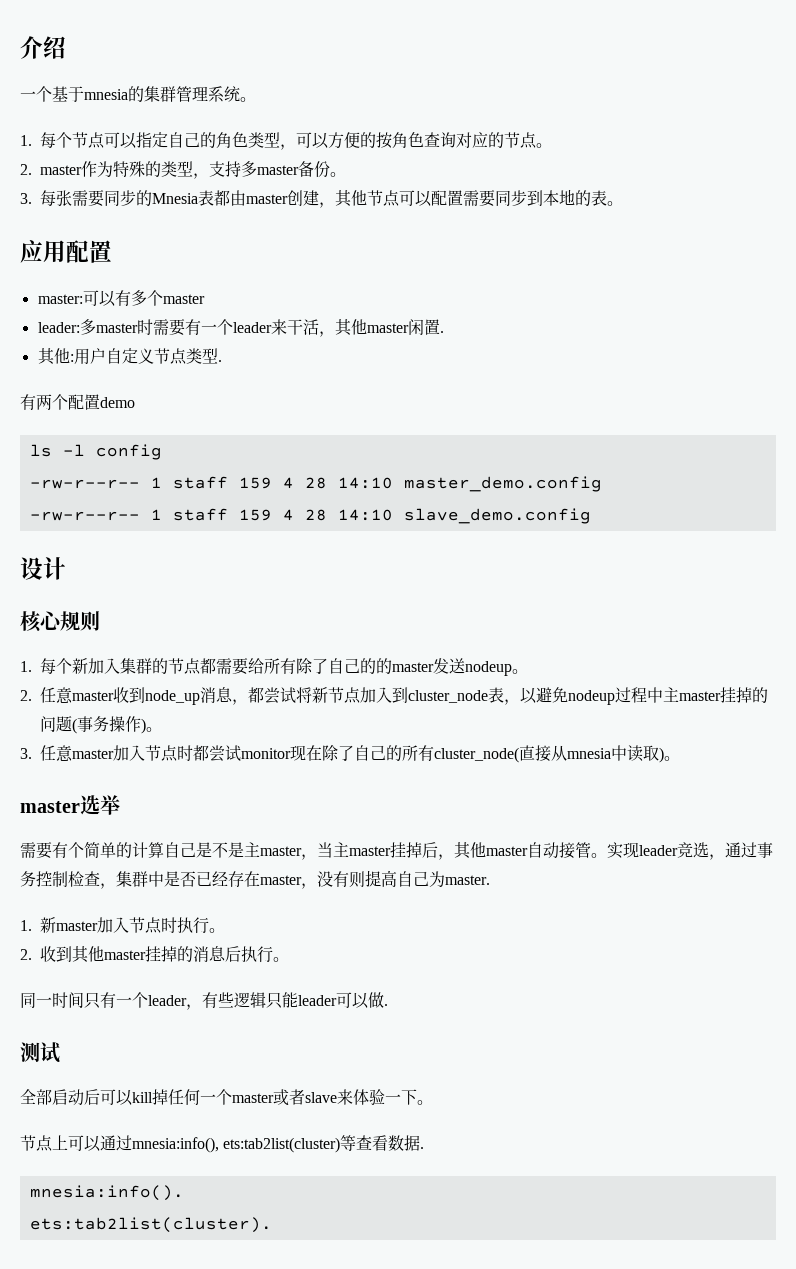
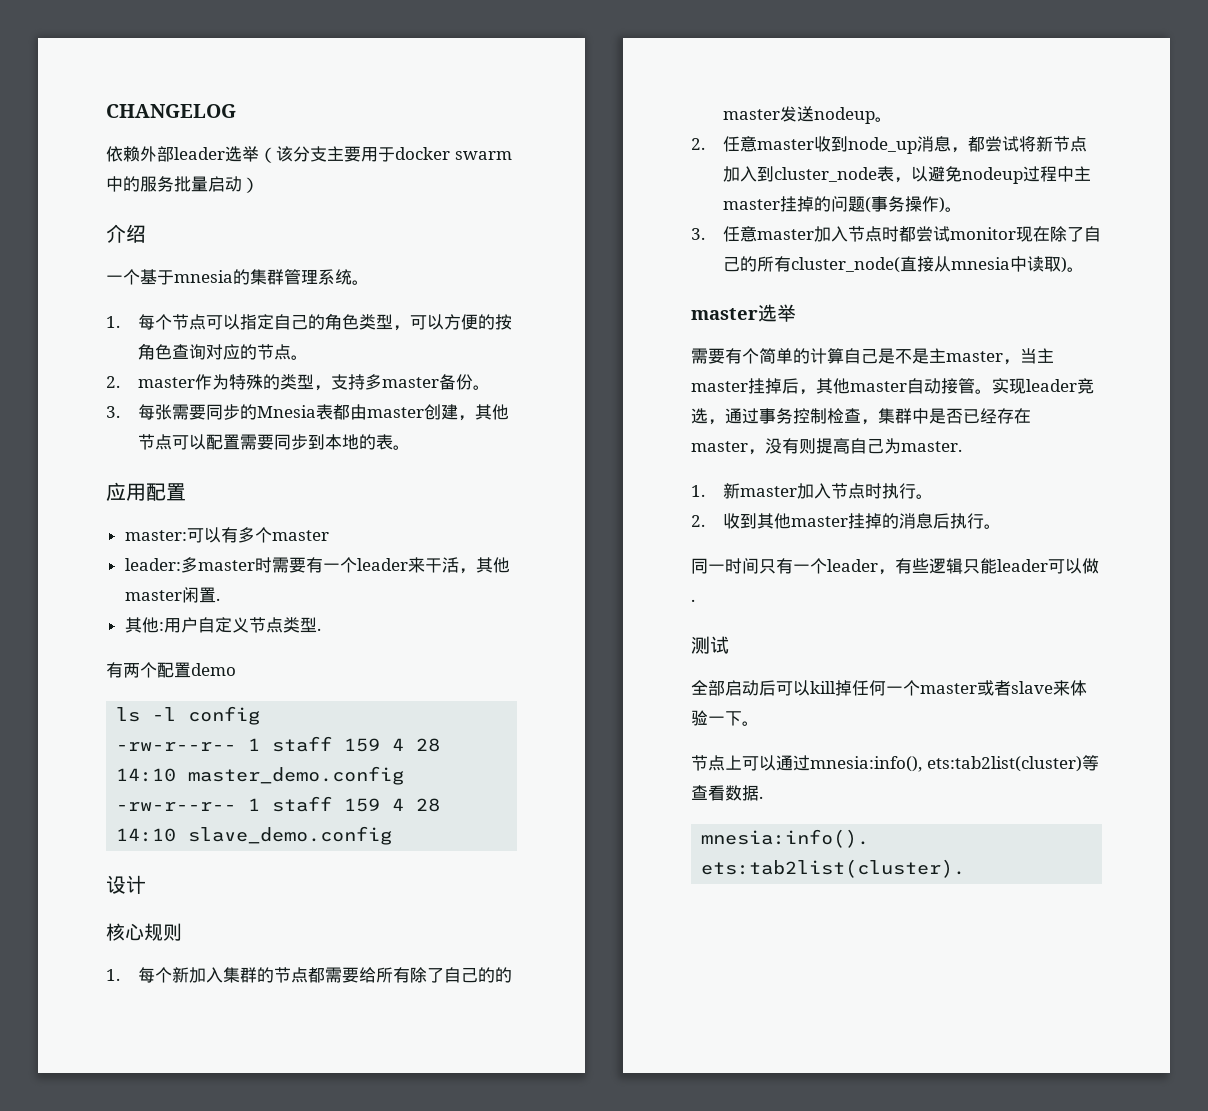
+ CHANGELOG
+ 依赖外部leader选举（该分支主要用于docker swarm中的服务批量启动）

